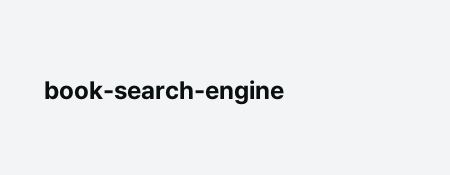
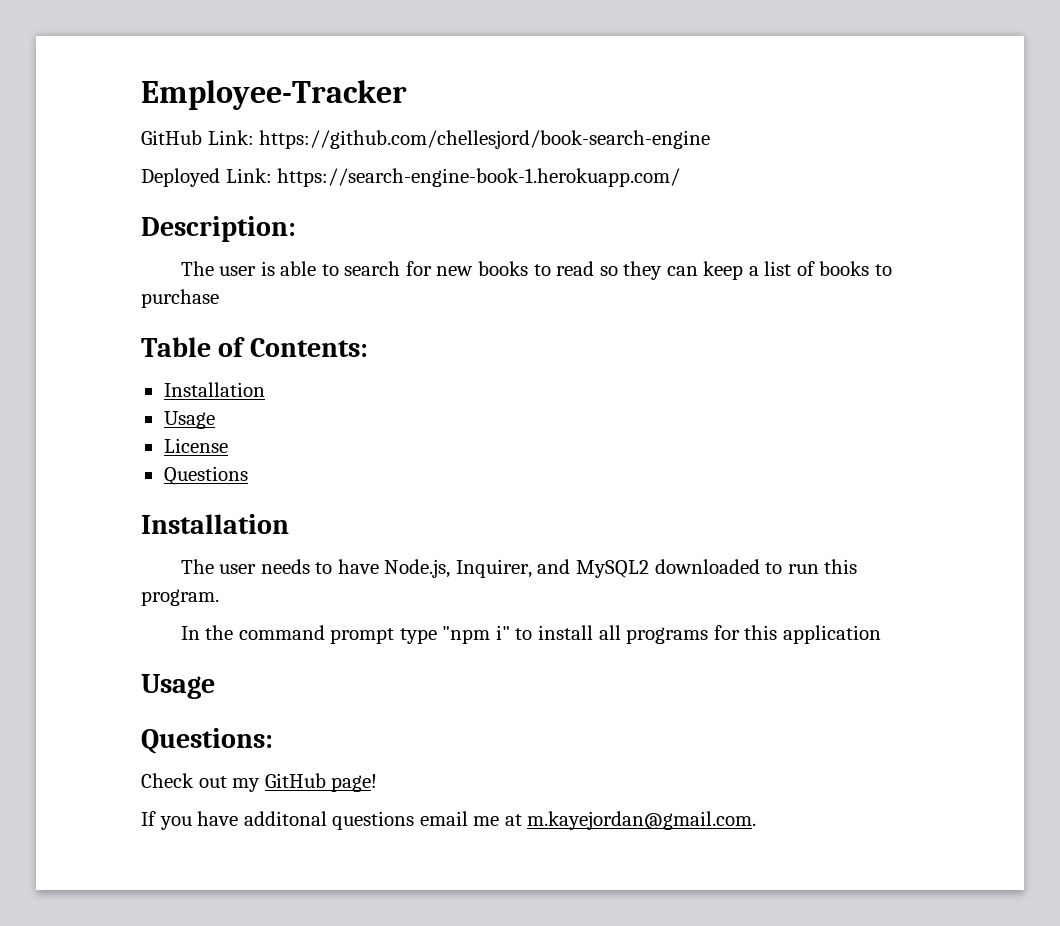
- book-search-engine
+ Employee-Tracker
+ GitHub Link: https://github.com/chellesjord/book-search-engine
+ Deployed Link: https://search-engine-book-1.herokuapp.com/
+ Description:
+ The user is able to search for new books to read so they can keep a list of books to purchase
+ Table of Contents:
+ Installation
+ Usage
+ License
+ Questions
+ Installation
+ The user needs to have Node.js, Inquirer, and MySQL2 downloaded to run this program.
+ In the command prompt type "npm i" to install all programs for this application
+ Usage
+ Questions:
+ Check out my GitHub page!
+ If you have additonal questions email me at m.kayejordan@gmail.com.

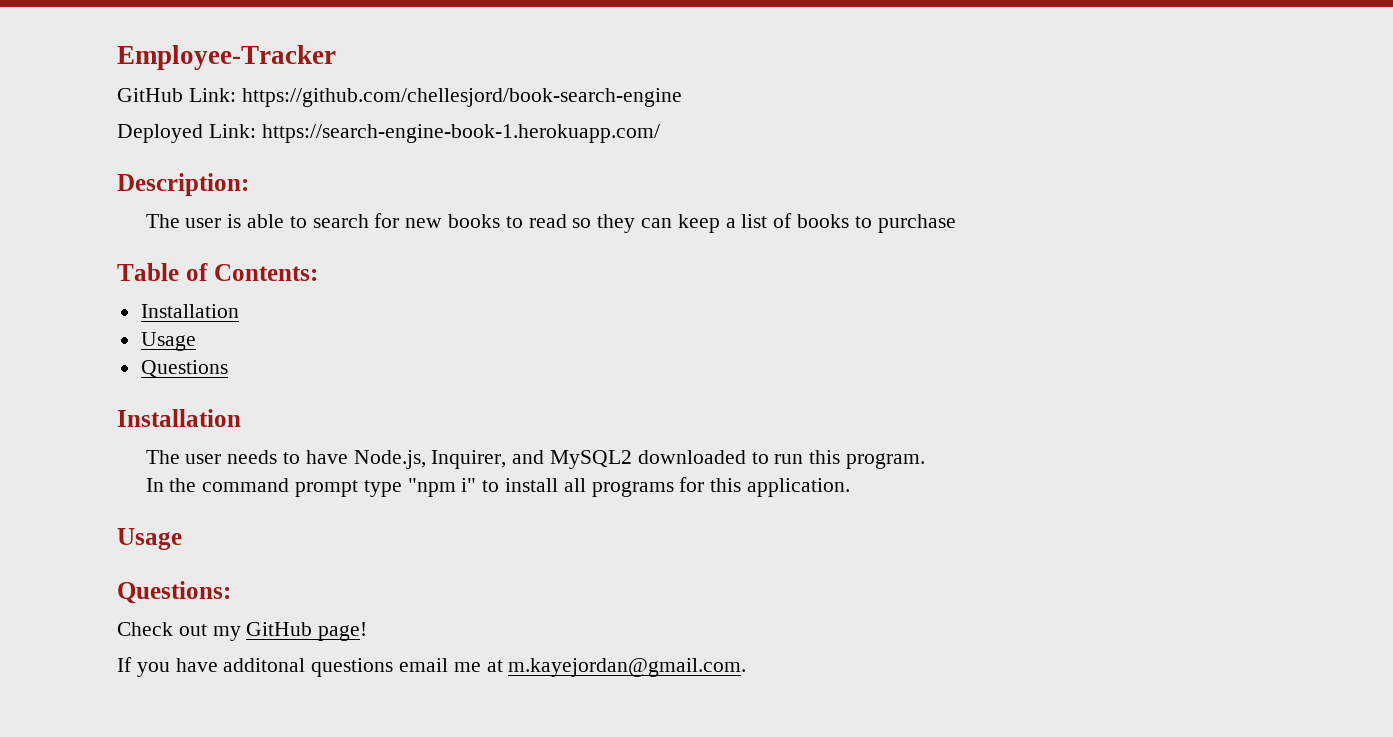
- License
- In the command prompt type "npm i" to install all programs for this application
+ In the command prompt type "npm i" to install all programs for this application.

